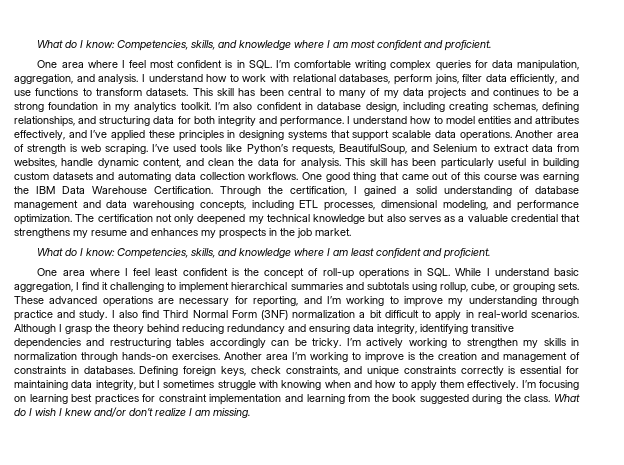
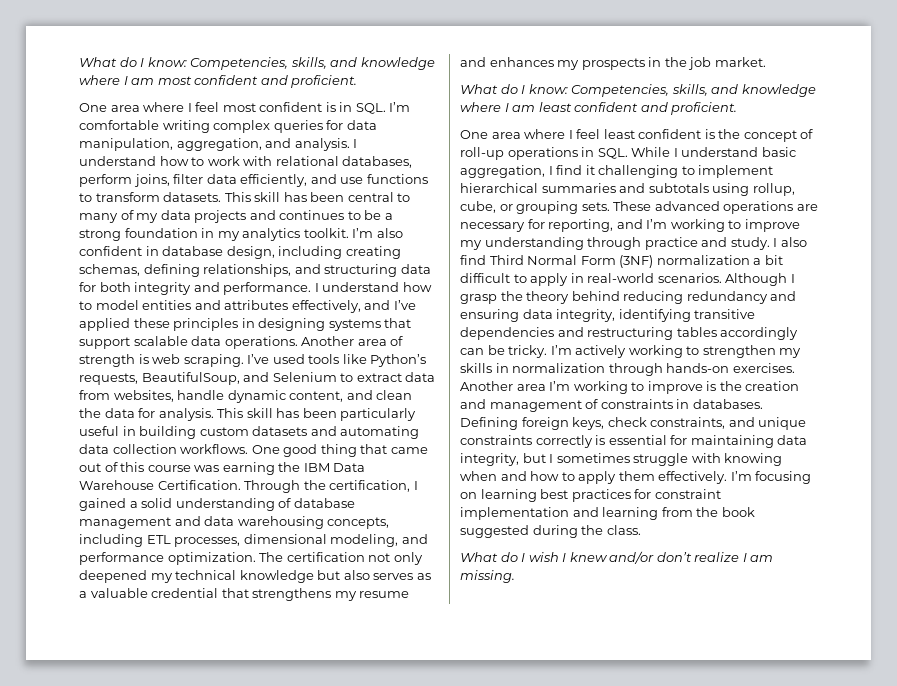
- I’m focusing on learning best practices for constraint implementation and learning from the book suggested during the class. What do I wish I knew and/or don’t realize I am missing.
+ I’m focusing on learning best practices for constraint implementation and learning from the book suggested during the class.
+ What do I wish I knew and/or don’t realize I am missing.

